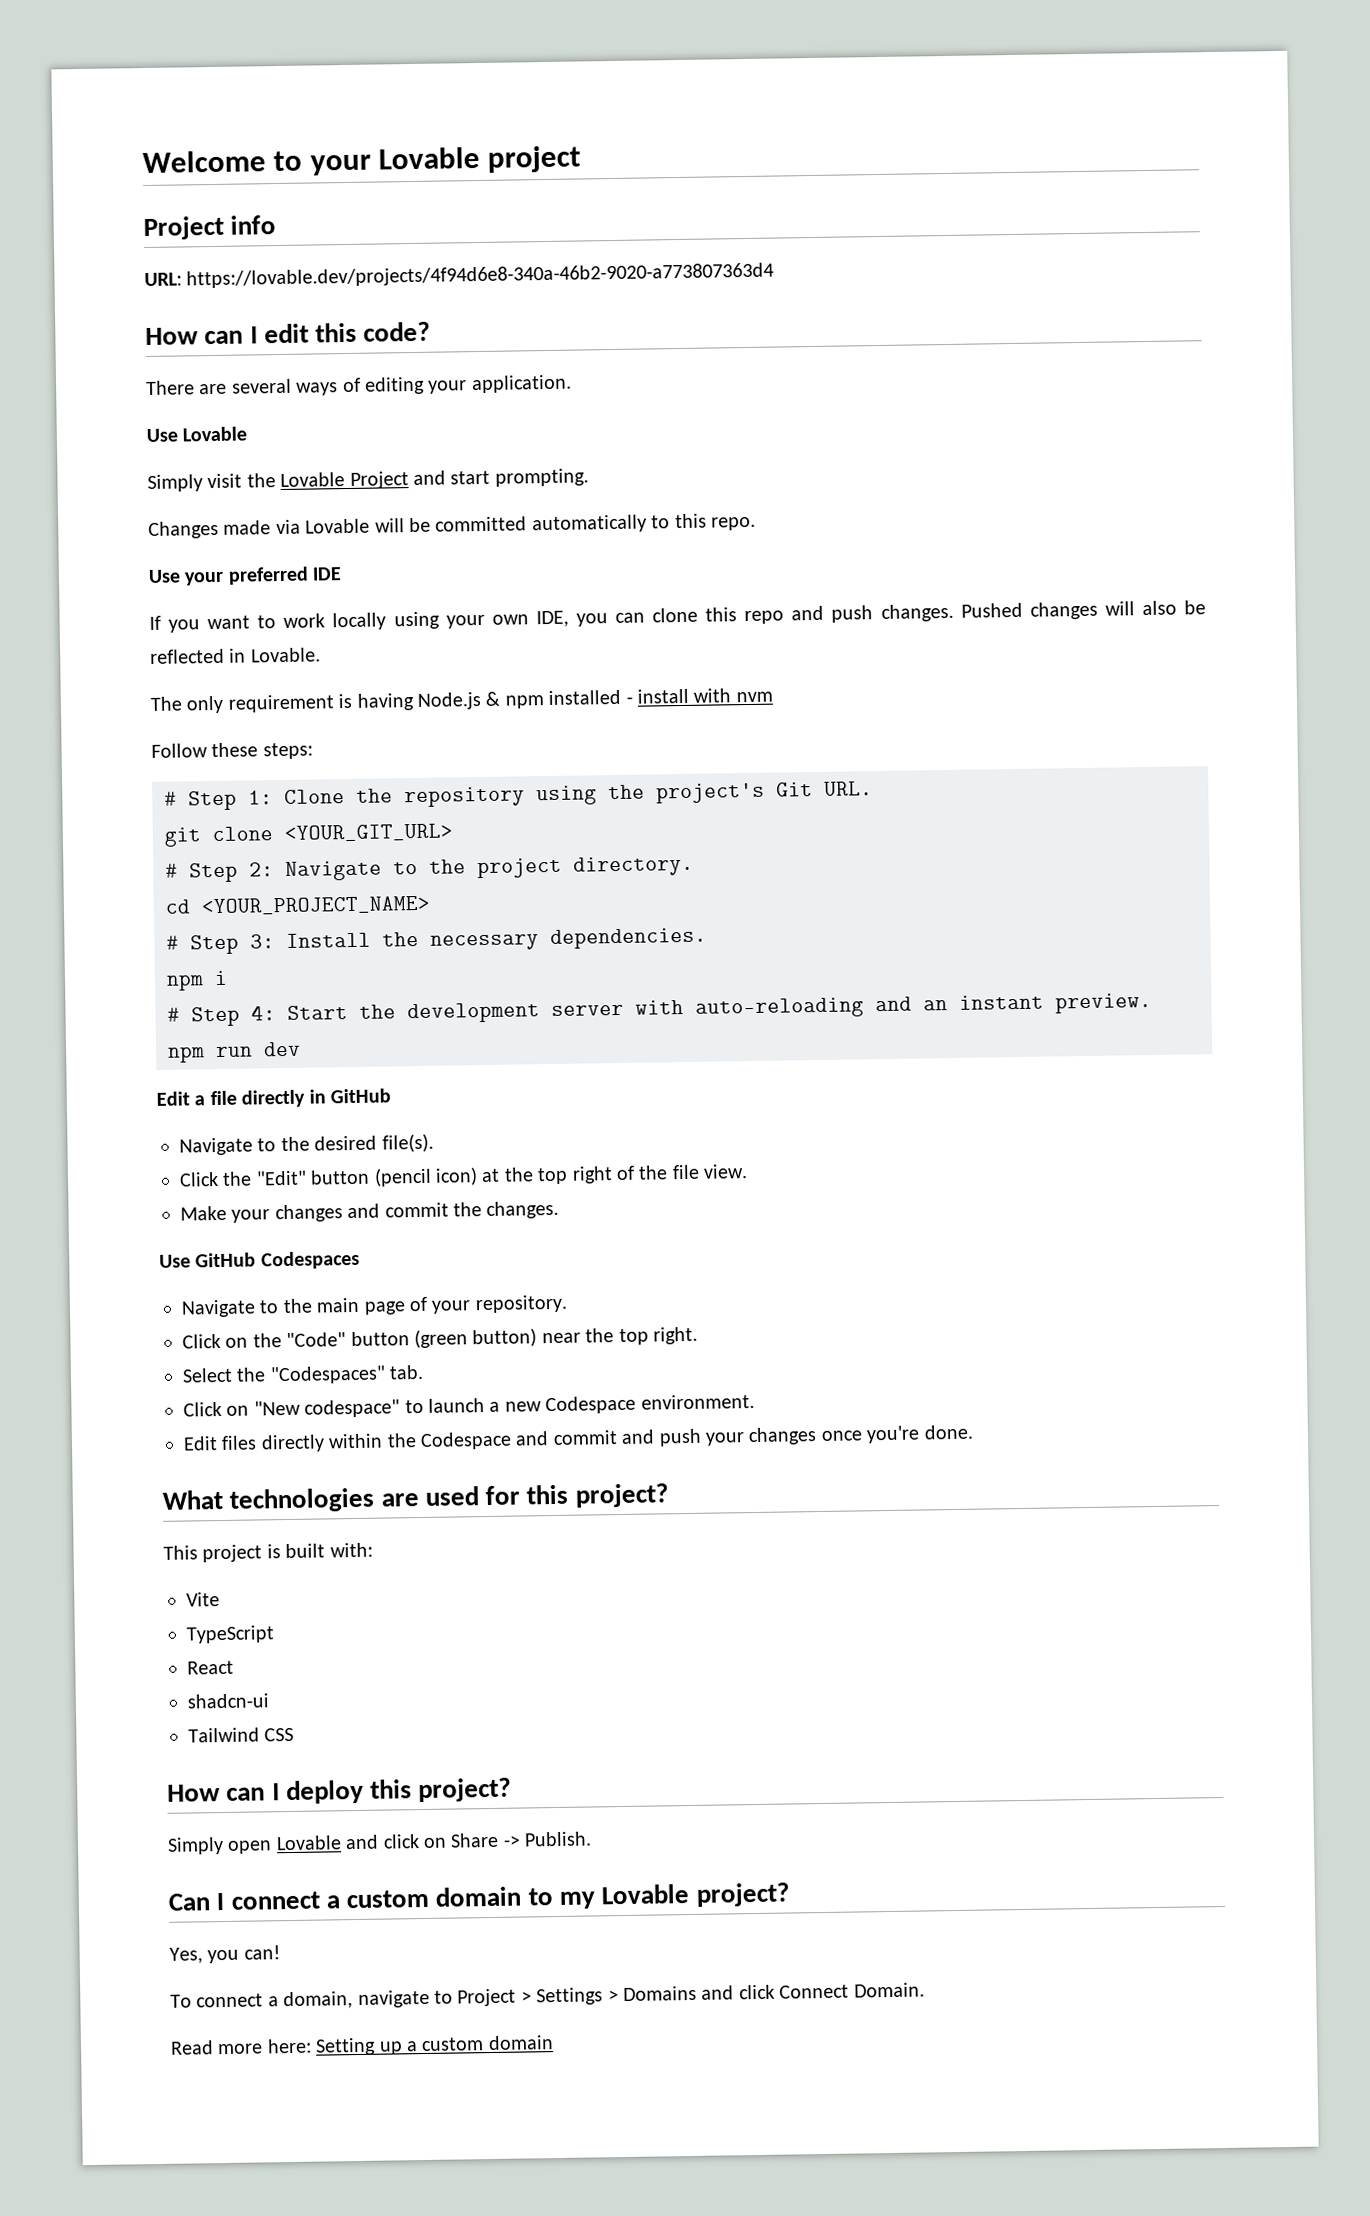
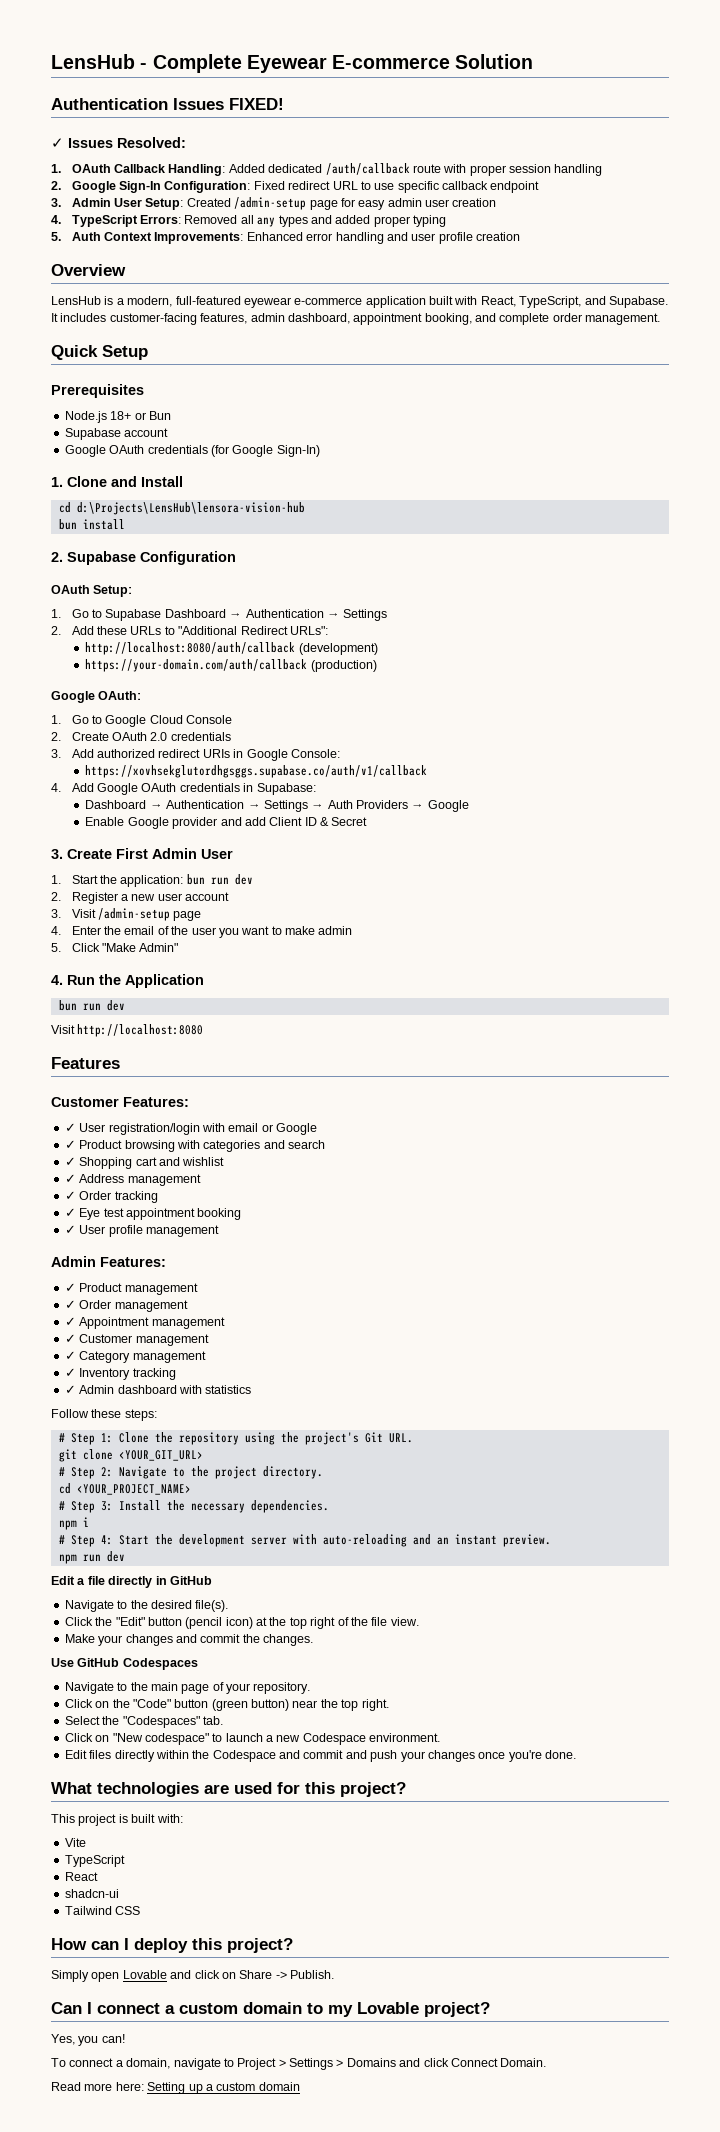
- Welcome to your Lovable project
- Project info
- URL: https://lovable.dev/projects/4f94d6e8-340a-46b2-9020-a773807363d4
- How can I edit this code?
- There are several ways of editing your application.
- Use Lovable
- Simply visit the Lovable Project and start prompting.
- Changes made via Lovable will be committed automatically to this repo.
- Use your preferred IDE
- If you want to work locally using your own IDE, you can clone this repo and push changes. Pushed changes will also be reflected in Lovable.
- The only requirement is having Node.js & npm installed - install with nvm
+ LensHub - Complete Eyewear E-commerce Solution
+ Authentication Issues FIXED!
+ ✓ Issues Resolved:
+ 1. OAuth Callback Handling: Added dedicated /auth/callback route with proper session handling
+ 2. Google Sign-In Configuration: Fixed redirect URL to use specific callback endpoint
+ 3. Admin User Setup: Created /admin-setup page for easy admin user creation
+ 4. TypeScript Errors: Removed all any types and added proper typing
+ 5. Auth Context Improvements: Enhanced error handling and user profile creation
+ Overview
+ LensHub is a modern, full-featured eyewear e-commerce application built with React, TypeScript, and Supabase. It includes customer-facing features, admin dashboard, appointment booking, and complete order management.
+ Quick Setup
+ Prerequisites
+ Node.js 18+ or Bun
+ Supabase account
+ Google OAuth credentials (for Google Sign-In)
+ 1. Clone and Install
+ cd d:\Projects\LensHub\lensora-vision-hub
+ bun install
+ 2. Supabase Configuration
+ OAuth Setup:
+ 1. Go to Supabase Dashboard → Authentication → Settings
+ 2. Add these URLs to "Additional Redirect URLs":
+ http://localhost:8080/auth/callback (development)
+ https://your-domain.com/auth/callback (production)
+ Google OAuth:
+ 1. Go to Google Cloud Console
+ 2. Create OAuth 2.0 credentials
+ 3. Add authorized redirect URIs in Google Console:
+ https://xovhsekglutordhgsggs.supabase.co/auth/v1/callback
+ 4. Add Google OAuth credentials in Supabase:
+ Dashboard → Authentication → Settings → Auth Providers → Google
+ Enable Google provider and add Client ID & Secret
+ 3. Create First Admin User
+ 1. Start the application: bun run dev
+ 2. Register a new user account
+ 3. Visit /admin-setup page
+ 4. Enter the email of the user you want to make admin
+ 5. Click "Make Admin"
+ 4. Run the Application
+ bun run dev
+ Visit http://localhost:8080
+ Features
+ Customer Features:
+ ✓ User registration/login with email or Google
+ ✓ Product browsing with categories and search
+ ✓ Shopping cart and wishlist
+ ✓ Address management
+ ✓ Order tracking
+ ✓ Eye test appointment booking
+ ✓ User profile management
+ Admin Features:
+ ✓ Product management
+ ✓ Order management
+ ✓ Appointment management
+ ✓ Customer management
+ ✓ Category management
+ ✓ Inventory tracking
+ ✓ Admin dashboard with statistics

